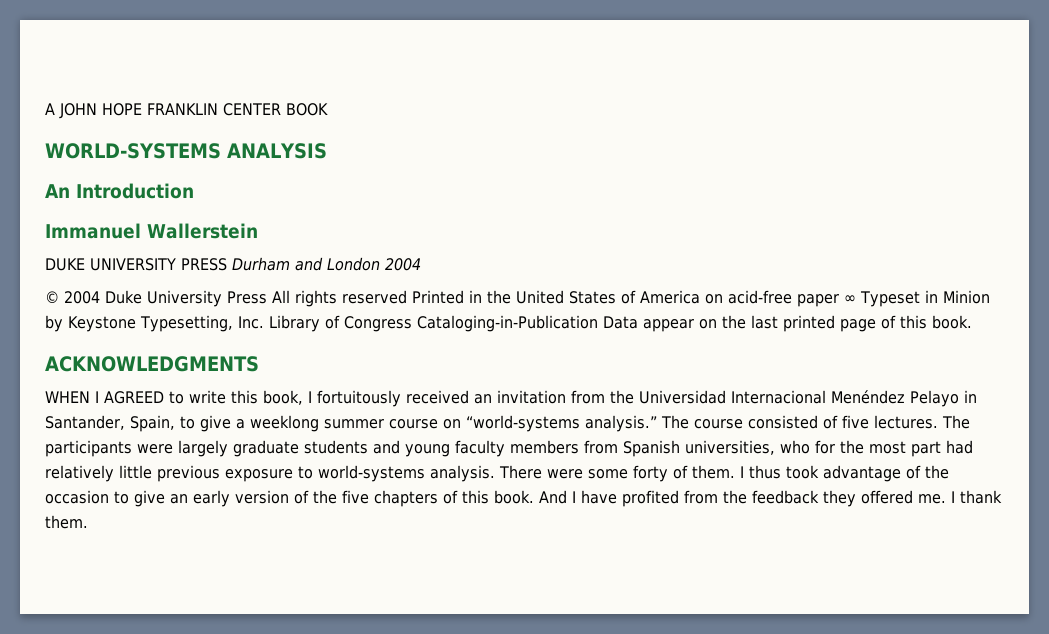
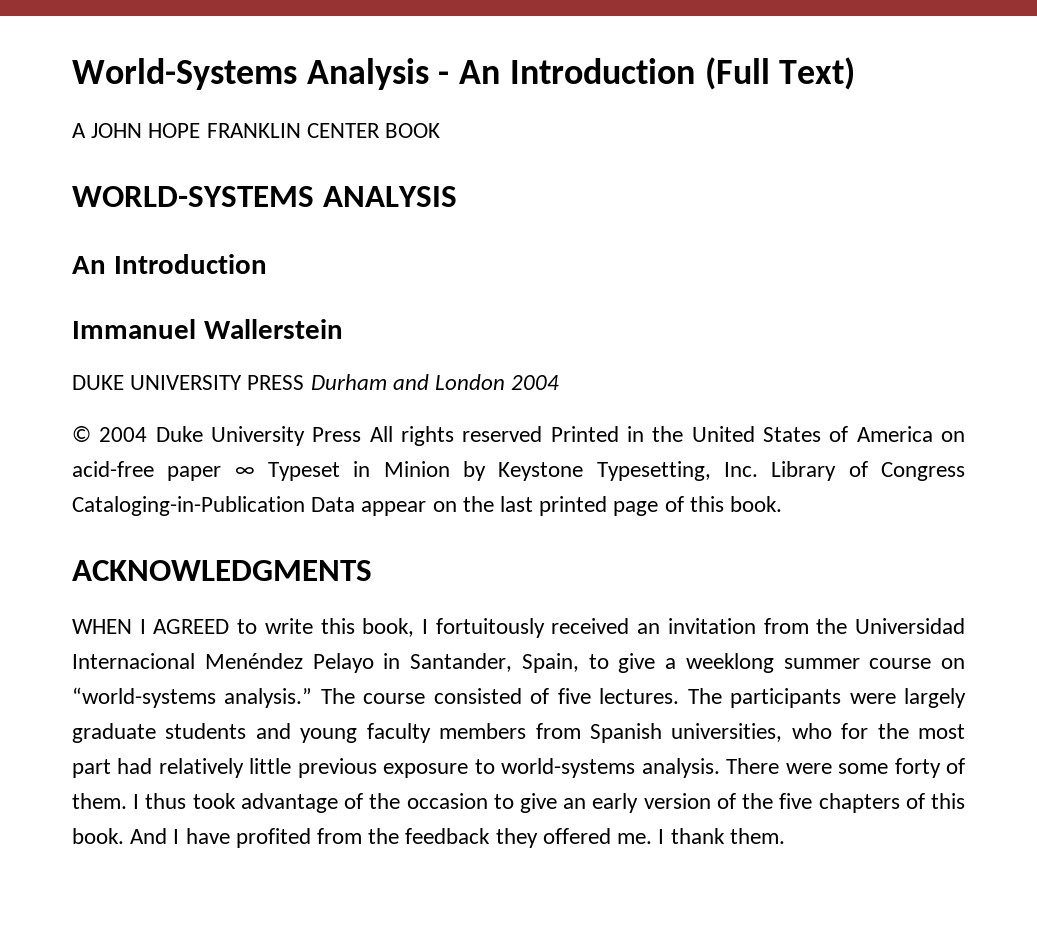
+ World-Systems Analysis - An Introduction (Full Text)

